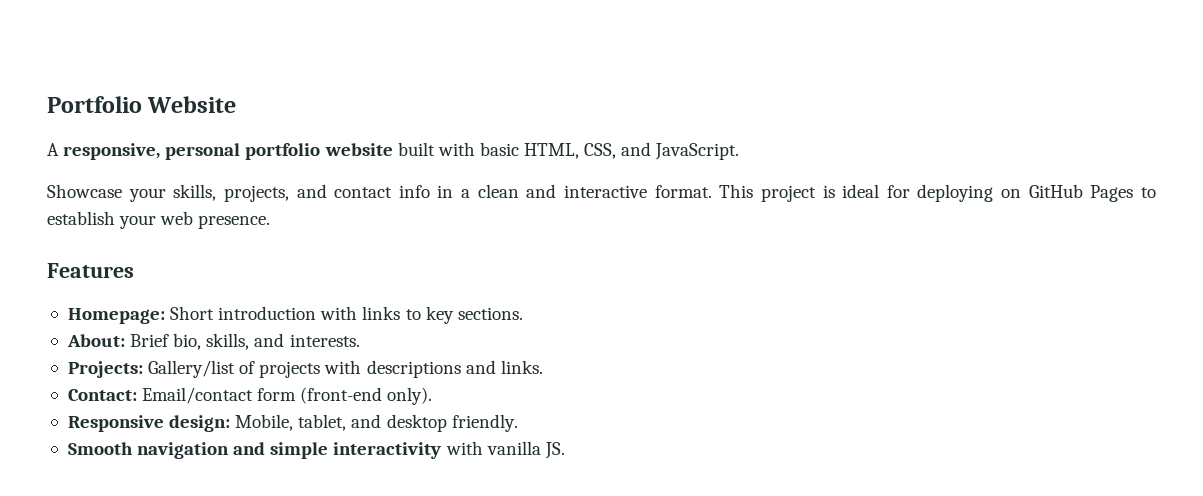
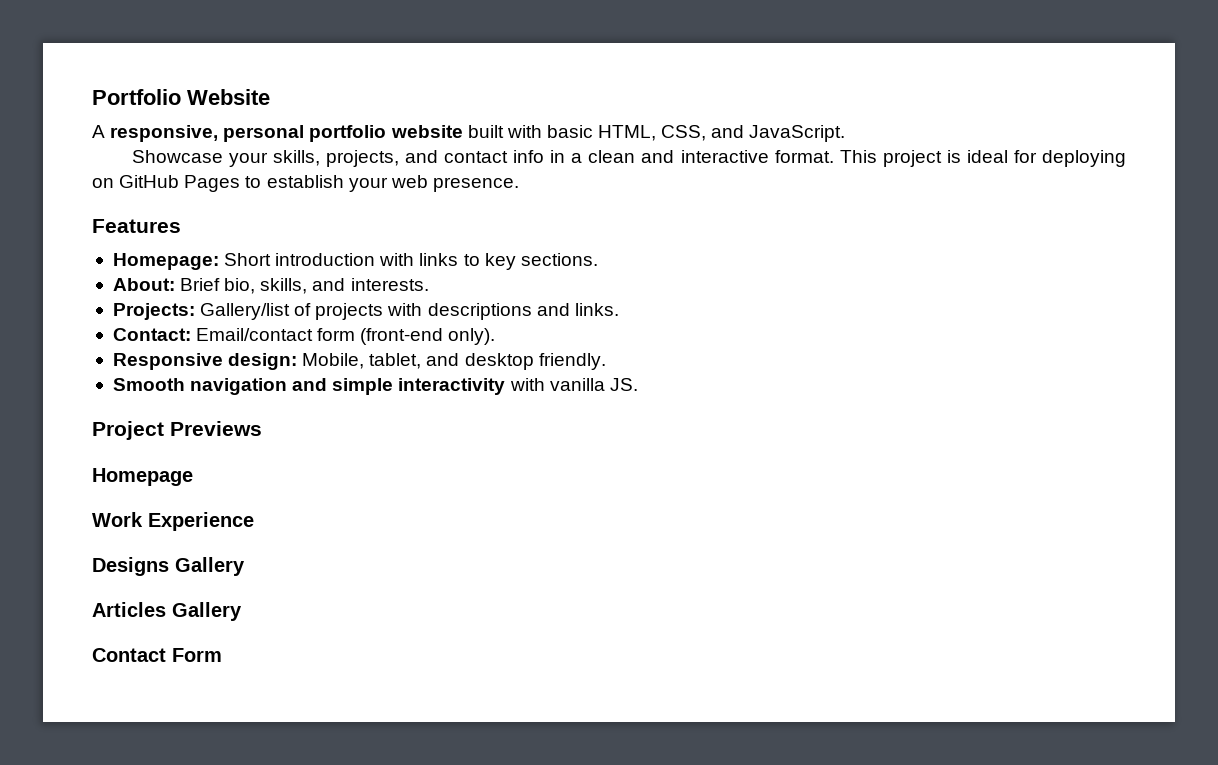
+ Project Previews
+ Homepage
+ Work Experience
+ Designs Gallery
+ Articles Gallery
+ Contact Form

